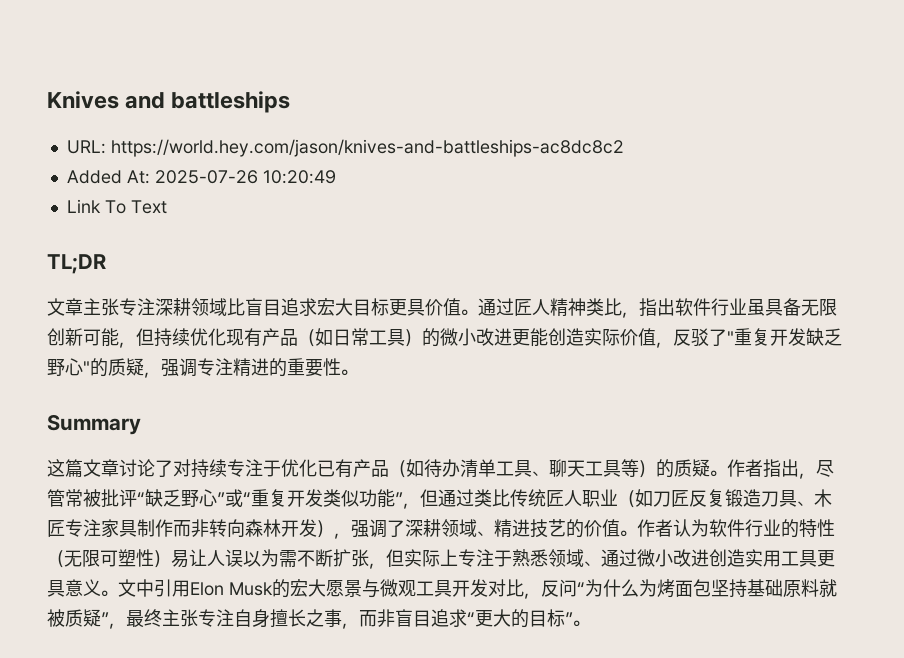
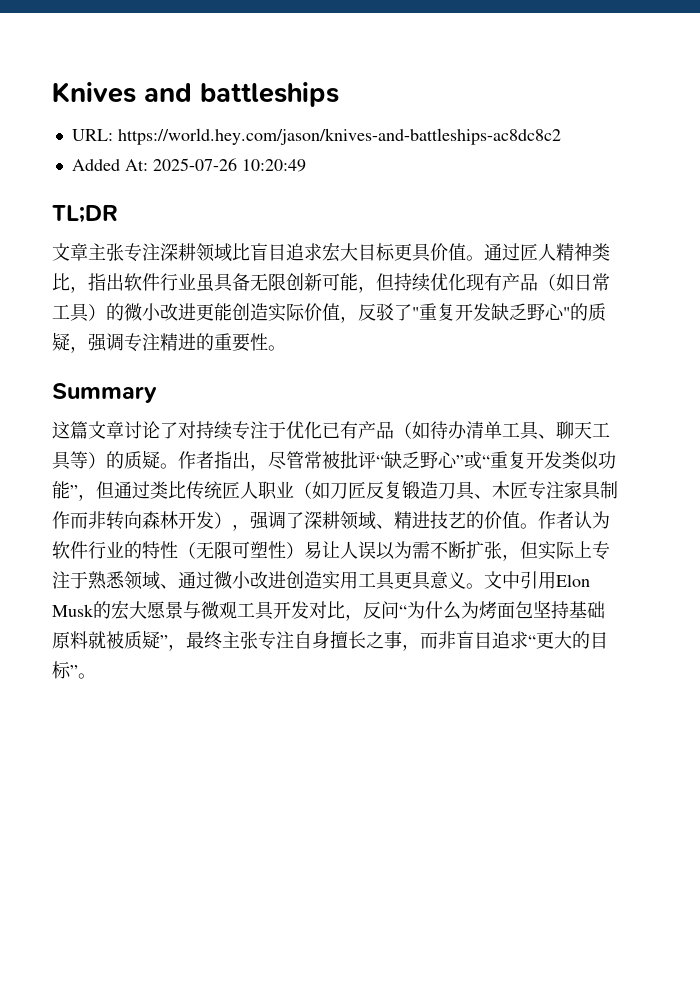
- Link To Text

